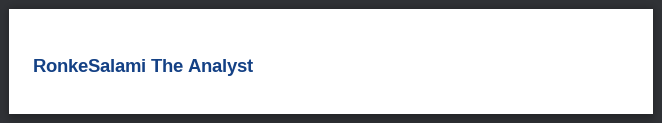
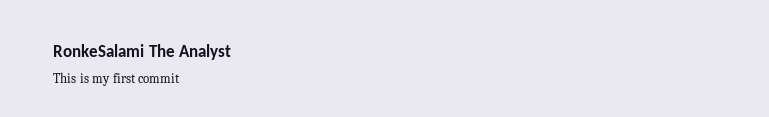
+ This is my first commit

